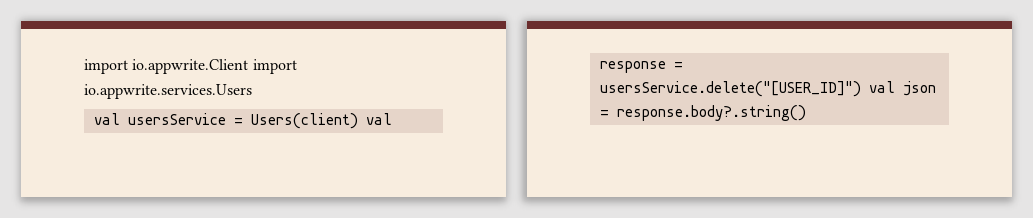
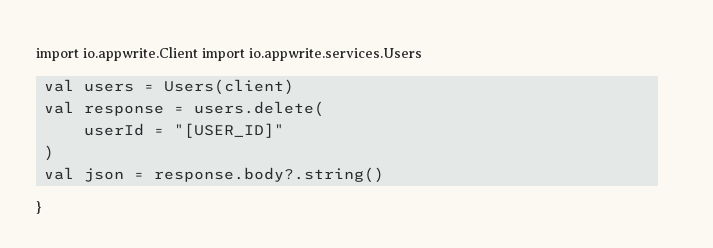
- val usersService = Users(client) val response = usersService.delete("[USER_ID]") val json = response.body?.string()
+ val users = Users(client)
+ val response = users.delete(
+ userId = "[USER_ID]"
+ )
+ val json = response.body?.string()
+ }

